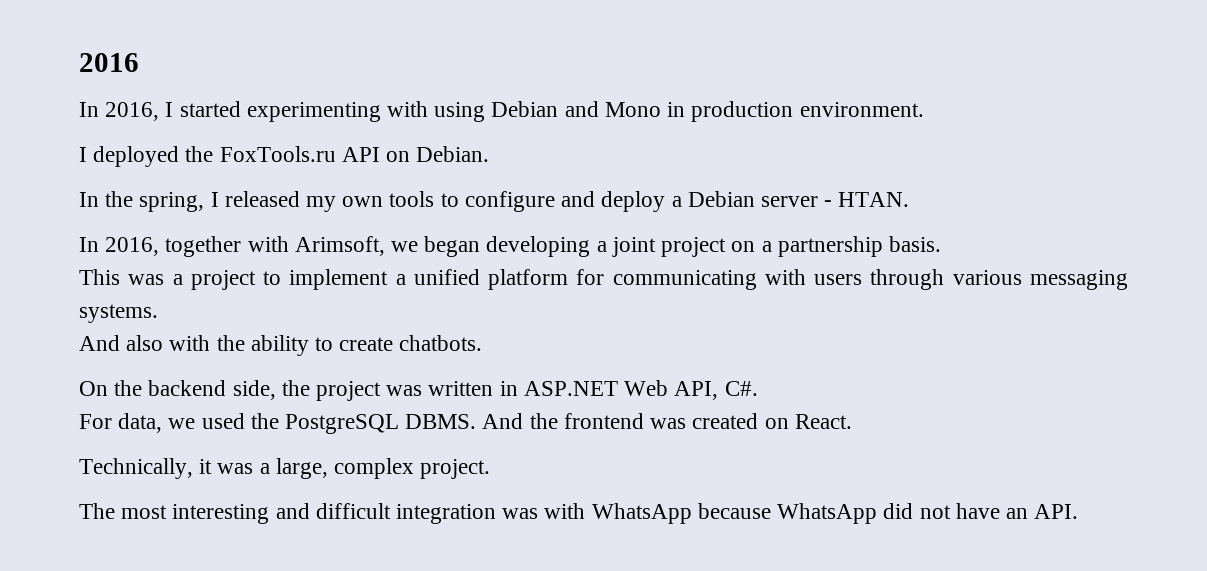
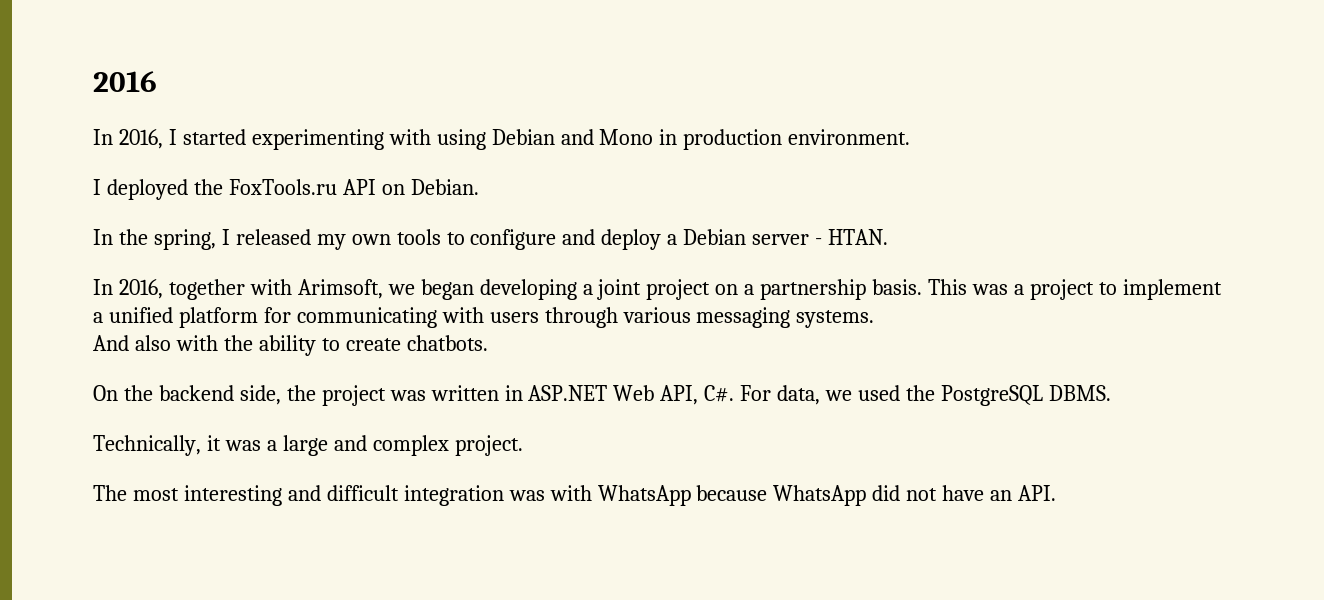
- In 2016, together with Arimsoft, we began developing a joint project on a partnership basis.
- This was a project to implement a unified platform for communicating with users through various messaging systems.
+ In 2016, together with Arimsoft, we began developing a joint project on a partnership basis. This was a project to implement a unified platform for communicating with users through various messaging systems.
- On the backend side, the project was written in ASP.NET Web API, C#.
- For data, we used the PostgreSQL DBMS. And the frontend was created on React.
+ On the backend side, the project was written in ASP.NET Web API, C#. For data, we used the PostgreSQL DBMS.
- Technically, it was a large, complex project.
+ Technically, it was a large and complex project.

